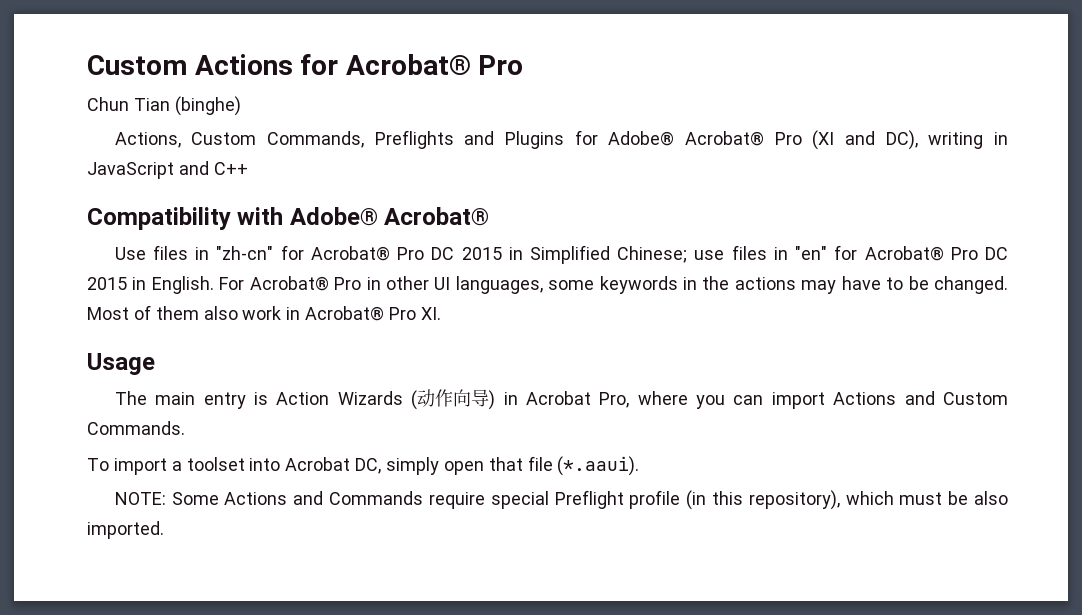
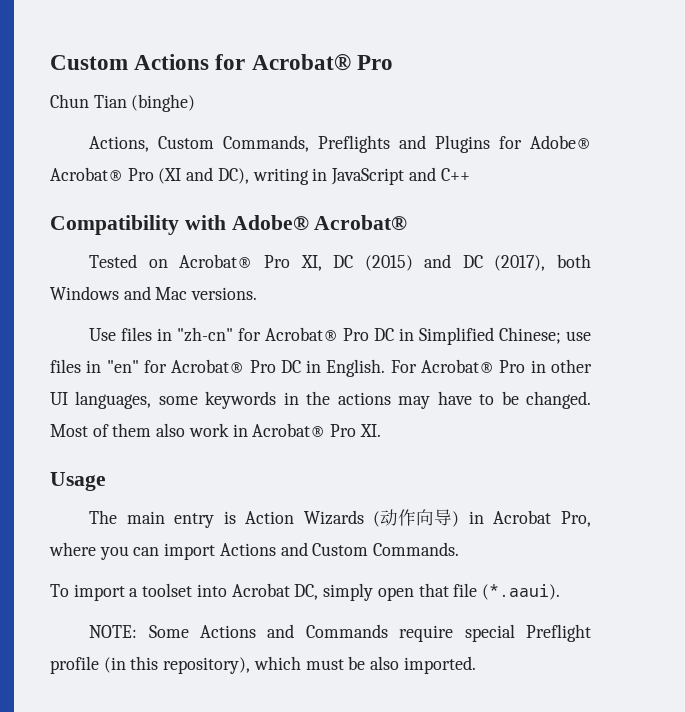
+ Tested on Acrobat® Pro XI, DC (2015) and DC (2017), both Windows and Mac versions.
- Use files in "zh-cn" for Acrobat® Pro DC 2015 in Simplified Chinese; use files in "en" for Acrobat® Pro DC 2015 in English.
+ Use files in "zh-cn" for Acrobat® Pro DC in Simplified Chinese; use files in "en" for Acrobat® Pro DC in English.

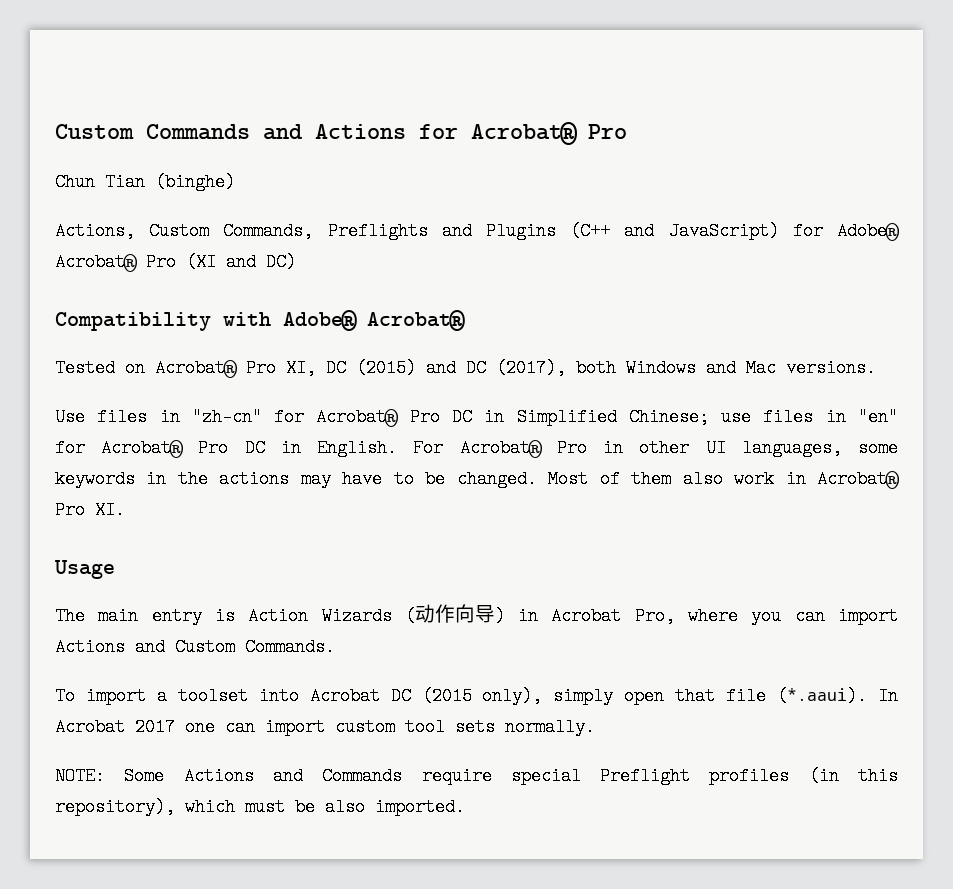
- Custom Actions for Acrobat® Pro
+ Custom Commands and Actions for Acrobat® Pro
- Actions, Custom Commands, Preflights and Plugins for Adobe® Acrobat® Pro (XI and DC), writing in JavaScript and C++
+ Actions, Custom Commands, Preflights and Plugins (C++ and JavaScript) for Adobe® Acrobat® Pro (XI and DC)
- To import a toolset into Acrobat DC, simply open that file (*.aaui).
+ To import a toolset into Acrobat DC (2015 only), simply open that file (*.aaui). In Acrobat 2017 one can import custom tool sets normally.
- NOTE: Some Actions and Commands require special Preflight profile (in this repository), which must be also imported.
+ NOTE: Some Actions and Commands require special Preflight profiles (in this repository), which must be also imported.

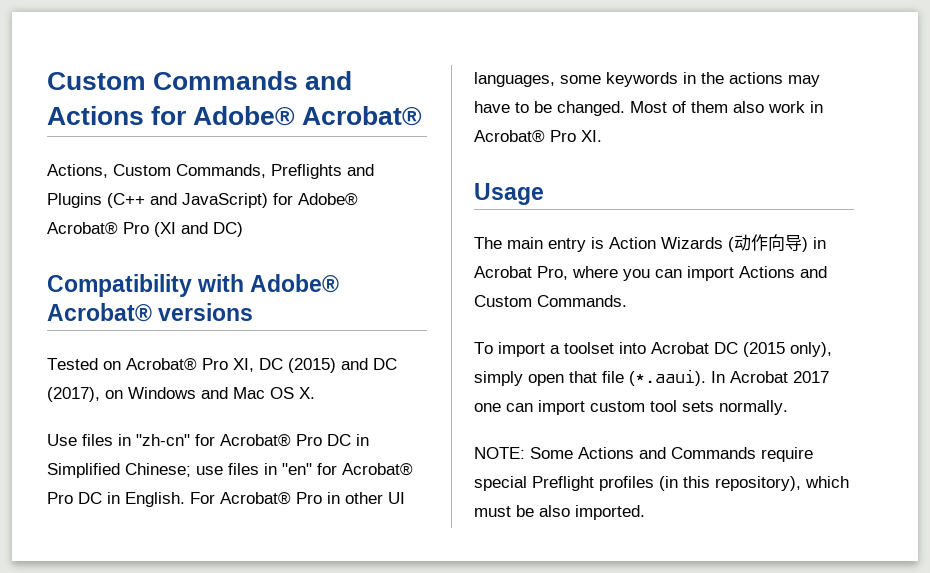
- Custom Commands and Actions for Acrobat® Pro
- Chun Tian (binghe)
+ Custom Commands and Actions for Adobe® Acrobat®
- Compatibility with Adobe® Acrobat®
+ Compatibility with Adobe® Acrobat® versions
- Tested on Acrobat® Pro XI, DC (2015) and DC (2017), both Windows and Mac versions.
+ Tested on Acrobat® Pro XI, DC (2015) and DC (2017), on Windows and Mac OS X.

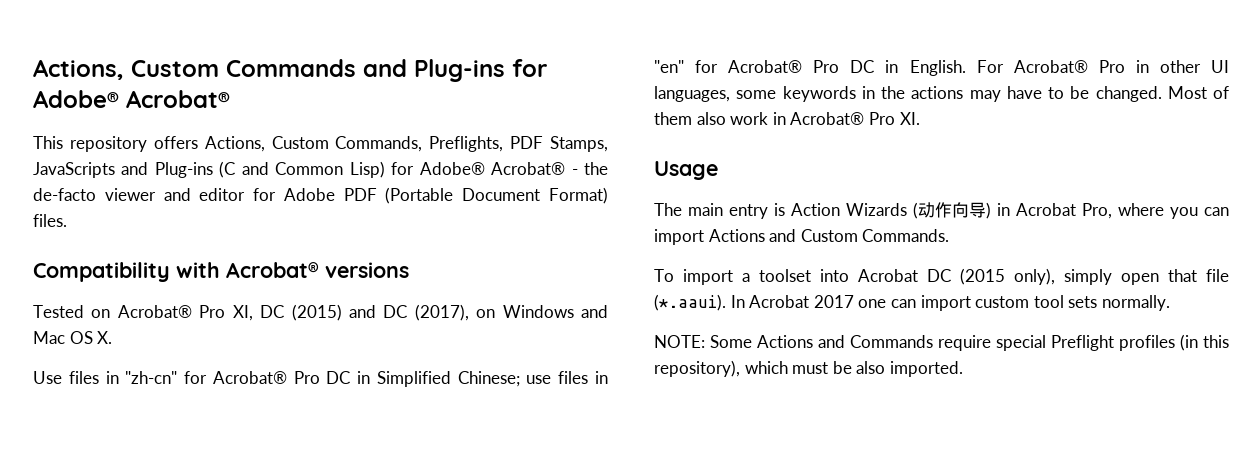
- Custom Commands and Actions for Adobe® Acrobat®
+ Actions, Custom Commands and Plug-ins for Adobe® Acrobat®
- Actions, Custom Commands, Preflights and Plugins (C++ and JavaScript) for Adobe® Acrobat® Pro (XI and DC)
+ This repository offers Actions, Custom Commands, Preflights, PDF Stamps, JavaScripts and Plug-ins (C and Common Lisp) for Adobe® Acrobat® - the de-facto viewer and editor for Adobe PDF (Portable Document Format) files.
- Compatibility with Adobe® Acrobat® versions
+ Compatibility with Acrobat® versions

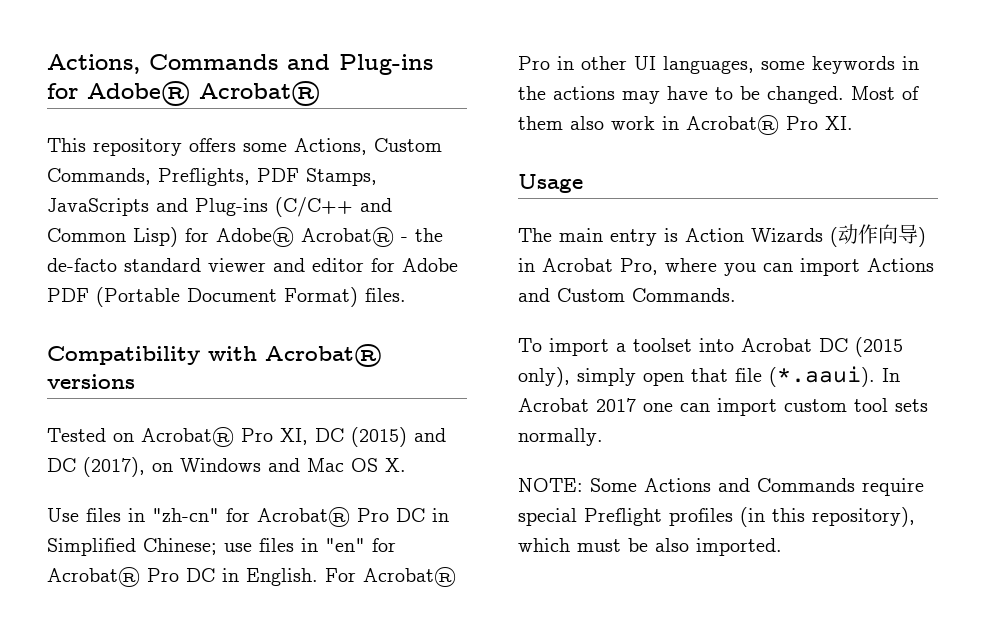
- Actions, Custom Commands and Plug-ins for Adobe® Acrobat®
+ Actions, Commands and Plug-ins for Adobe® Acrobat®
- This repository offers Actions, Custom Commands, Preflights, PDF Stamps, JavaScripts and Plug-ins (C and Common Lisp) for Adobe® Acrobat® - the de-facto viewer and editor for Adobe PDF (Portable Document Format) files.
+ This repository offers some Actions, Custom Commands, Preflights, PDF Stamps, JavaScripts and Plug-ins (C/C++ and Common Lisp) for Adobe® Acrobat® - the de-facto standard viewer and editor for Adobe PDF (Portable Document Format) files.

